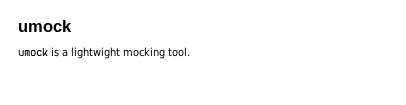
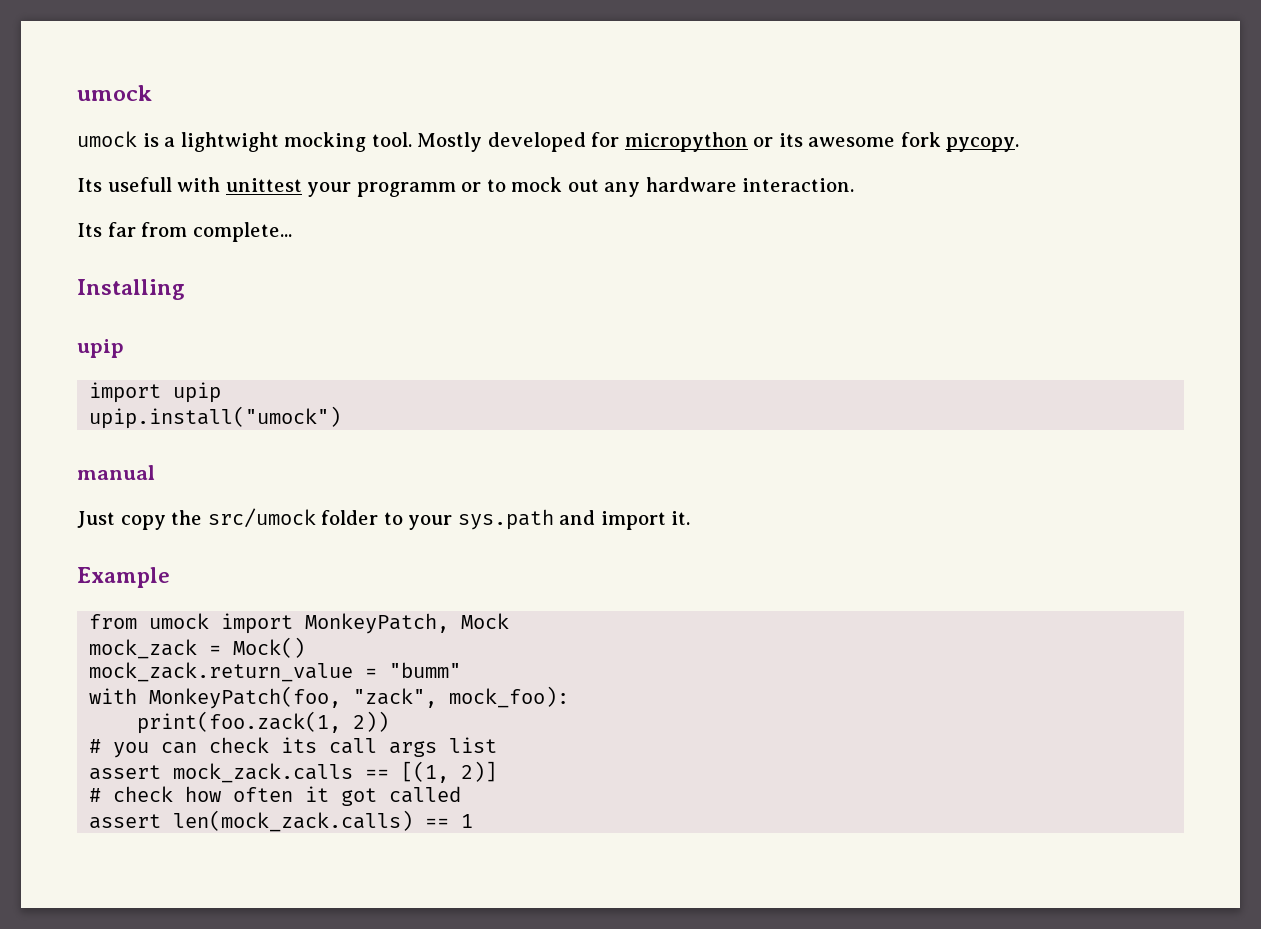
+ Mostly developed for micropython or its awesome fork pycopy.
+ Its usefull with unittest your programm or to mock out any hardware interaction.
+ Its far from complete...
+ Installing
+ upip
+ import upip
+ upip.install("umock")
+ manual
+ Just copy the src/umock folder to your sys.path and import it.
+ Example
+ from umock import MonkeyPatch, Mock
+ mock_zack = Mock()
+ mock_zack.return_value = "bumm"
+ with MonkeyPatch(foo, "zack", mock_foo):
+ print(foo.zack(1, 2))
+ # you can check its call args list
+ assert mock_zack.calls == [(1, 2)]
+ # check how often it got called
+ assert len(mock_zack.calls) == 1

